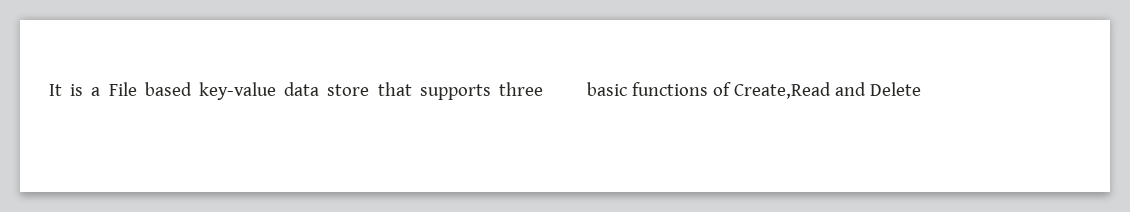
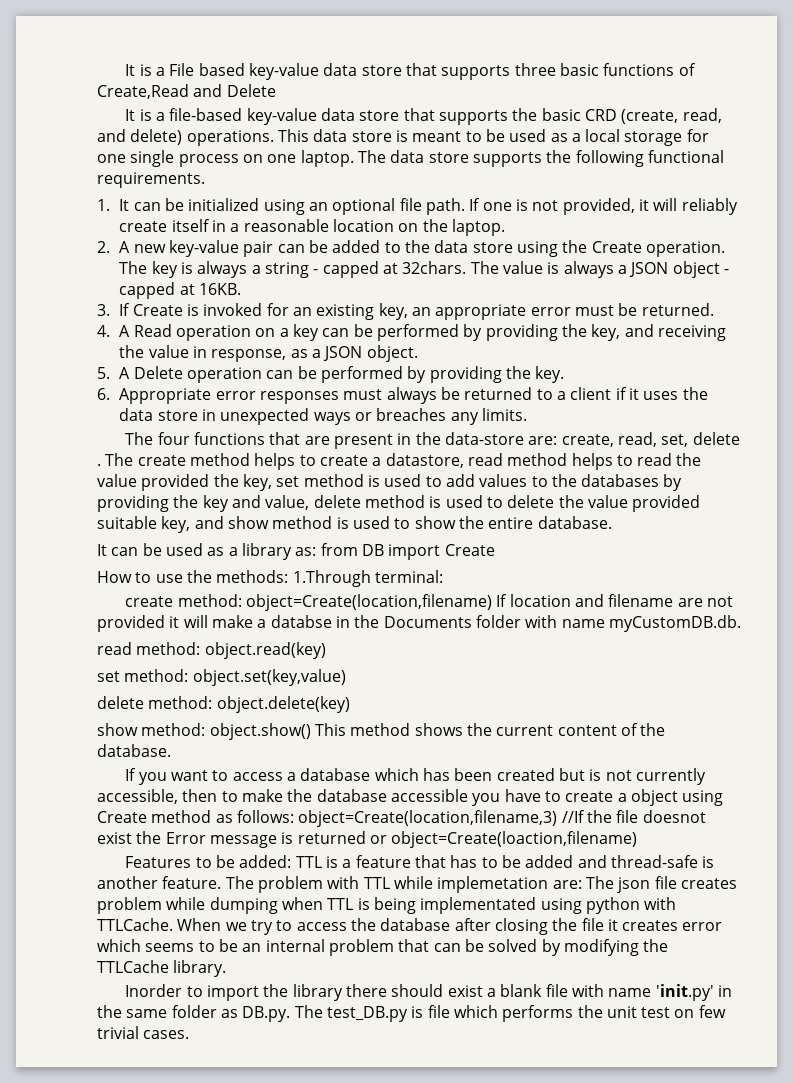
+ It is a file-based key-value data store that supports the basic CRD (create, read, and delete) operations. This data store is meant to be used as a local storage for one single process on one laptop. The data store supports the following functional requirements.
+ 1. It can be initialized using an optional file path. If one is not provided, it will reliably create itself in a reasonable location on the laptop.
+ 2. A new key-value pair can be added to the data store using the Create operation. The key is always a string - capped at 32chars. The value is always a JSON object - capped at 16KB.
+ 3. If Create is invoked for an existing key, an appropriate error must be returned.
+ 4. A Read operation on a key can be performed by providing the key, and receiving the value in response, as a JSON object.
+ 5. A Delete operation can be performed by providing the key.
+ 6. Appropriate error responses must always be returned to a client if it uses the data store in unexpected ways or breaches any limits.
+ The four functions that are present in the data-store are: create, read, set, delete . The create method helps to create a datastore, read method helps to read the value provided the key, set method is used to add values to the databases by providing the key and value, delete method is used to delete the value provided suitable key, and show method is used to show the entire database.
+ It can be used as a library as: from DB import Create
+ How to use the methods: 1.Through terminal:
+ create method: object=Create(location,filename) If location and filename are not provided it will make a databse in the Documents folder with name myCustomDB.db.
+ read method: object.read(key)
+ set method: object.set(key,value)
+ delete method: object.delete(key)
+ show method: object.show() This method shows the current content of the database.
+ If you want to access a database which has been created but is not currently accessible, then to make the database accessible you have to create a object using Create method as follows: object=Create(location,filename,3) //If the file doesnot exist the Error message is returned or object=Create(loaction,filename)
+ Features to be added: TTL is a feature that has to be added and thread-safe is another feature. The problem with TTL while implemetation are: The json file creates problem while dumping when TTL is being implementated using python with TTLCache. When we try to access the database after closing the file it creates error which seems to be an internal problem that can be solved by modifying the TTLCache library.
+ Inorder to import the library there should exist a blank file with name 'init.py' in the same folder as DB.py. The test_DB.py is file which performs the unit test on few trivial cases.

